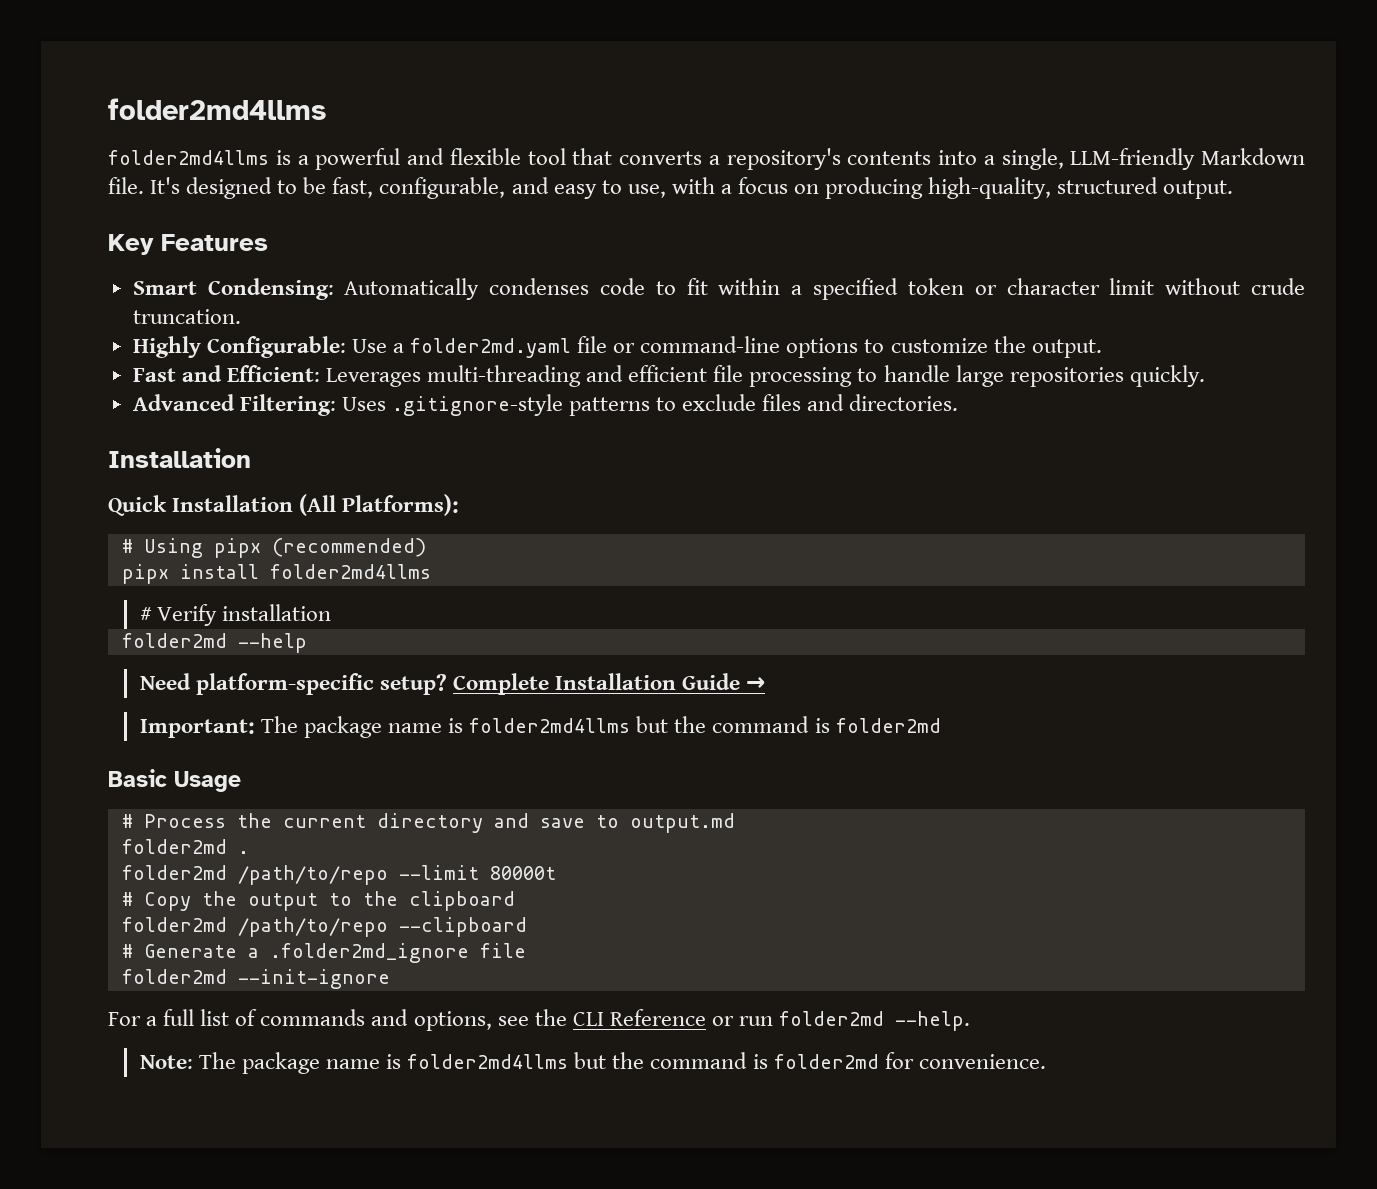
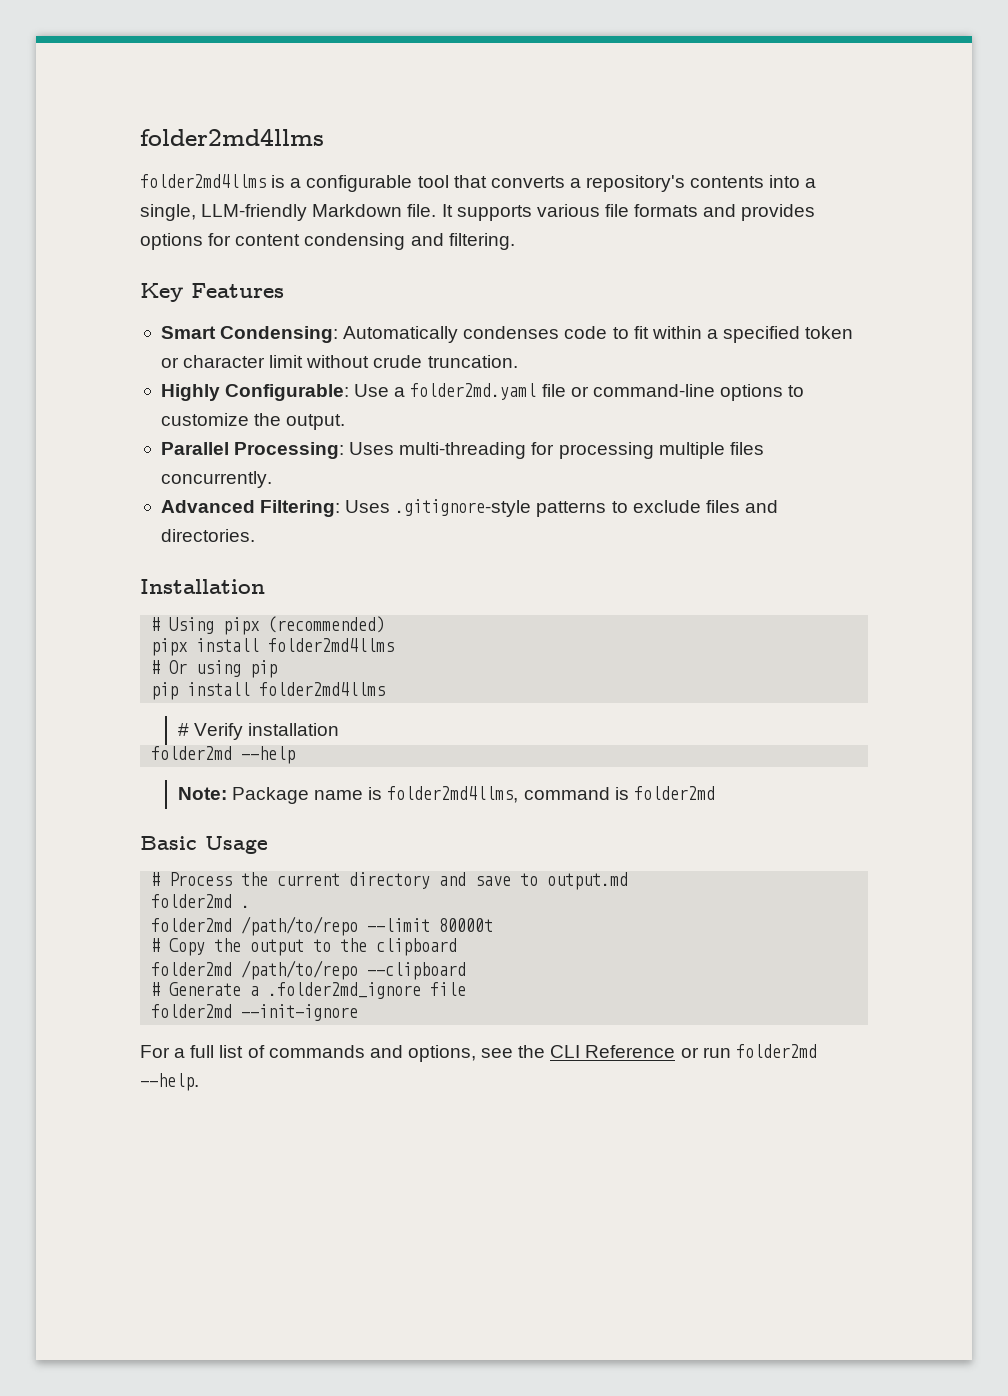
- folder2md4llms is a powerful and flexible tool that converts a repository's contents into a single, LLM-friendly Markdown file.
+ folder2md4llms is a configurable tool that converts a repository's contents into a single, LLM-friendly Markdown file.
- It's designed to be fast, configurable, and easy to use, with a focus on producing high-quality, structured output.
+ It supports various file formats and provides options for content condensing and filtering.
- Fast and Efficient: Leverages multi-threading and efficient file processing to handle large repositories quickly.
+ Parallel Processing: Uses multi-threading for processing multiple files concurrently.
- Quick Installation (All Platforms):
+ # Or using pip
+ pip install folder2md4llms
- Need platform-specific setup? Complete Installation Guide →
- Important: The package name is folder2md4llms but the command is folder2md
+ Note: Package name is folder2md4llms, command is folder2md
- Note: The package name is folder2md4llms but the command is folder2md for convenience.

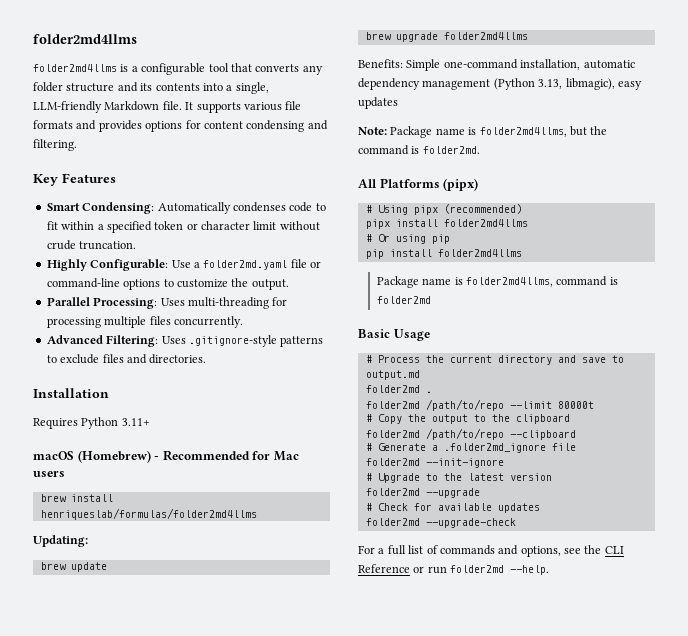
- folder2md4llms is a configurable tool that converts a repository's contents into a single, LLM-friendly Markdown file.
+ folder2md4llms is a configurable tool that converts any folder structure and its contents into a single, LLM-friendly Markdown file.
+ Requires Python 3.11+
+ macOS (Homebrew) - Recommended for Mac users
+ brew install henriqueslab/formulas/folder2md4llms
+ Updating:
+ brew update
+ brew upgrade folder2md4llms
+ Benefits: Simple one-command installation, automatic dependency management (Python 3.13, libmagic), easy updates
+ Note: Package name is folder2md4llms, but the command is folder2md.
+ All Platforms (pipx)
- # Verify installation
- folder2md --help
- Note: Package name is folder2md4llms, command is folder2md
+ Package name is folder2md4llms, command is folder2md
+ # Upgrade to the latest version
+ folder2md --upgrade
+ # Check for available updates
+ folder2md --upgrade-check

